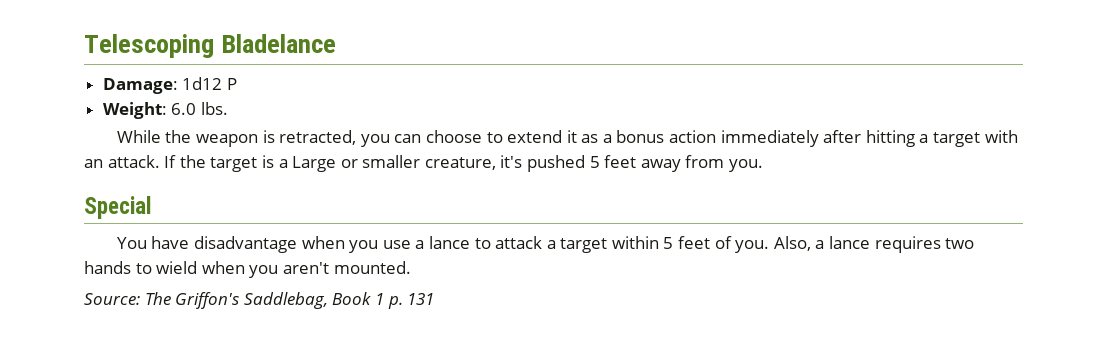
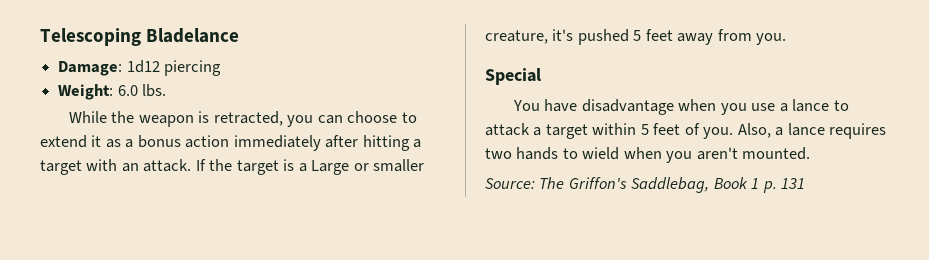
- Damage: 1d12 P
+ Damage: 1d12 piercing

